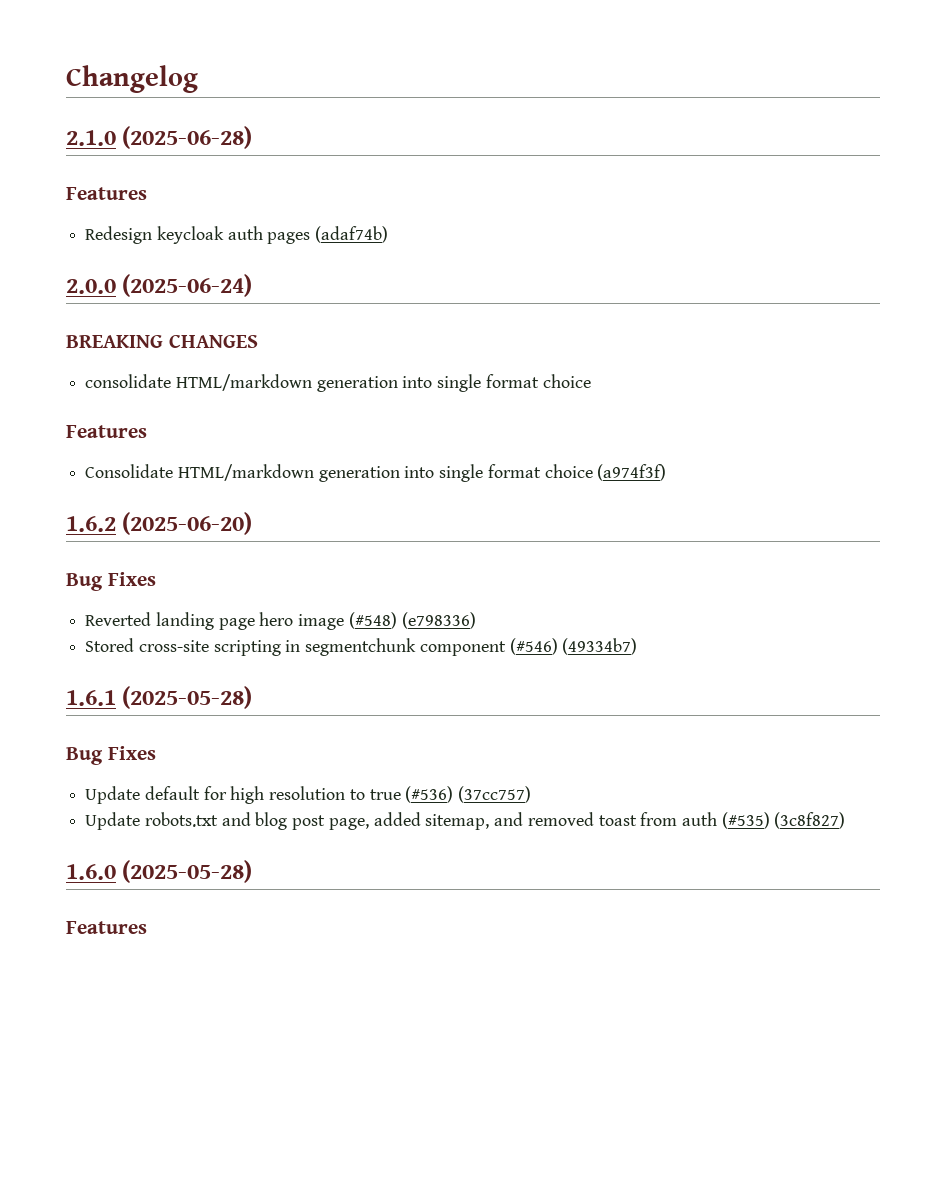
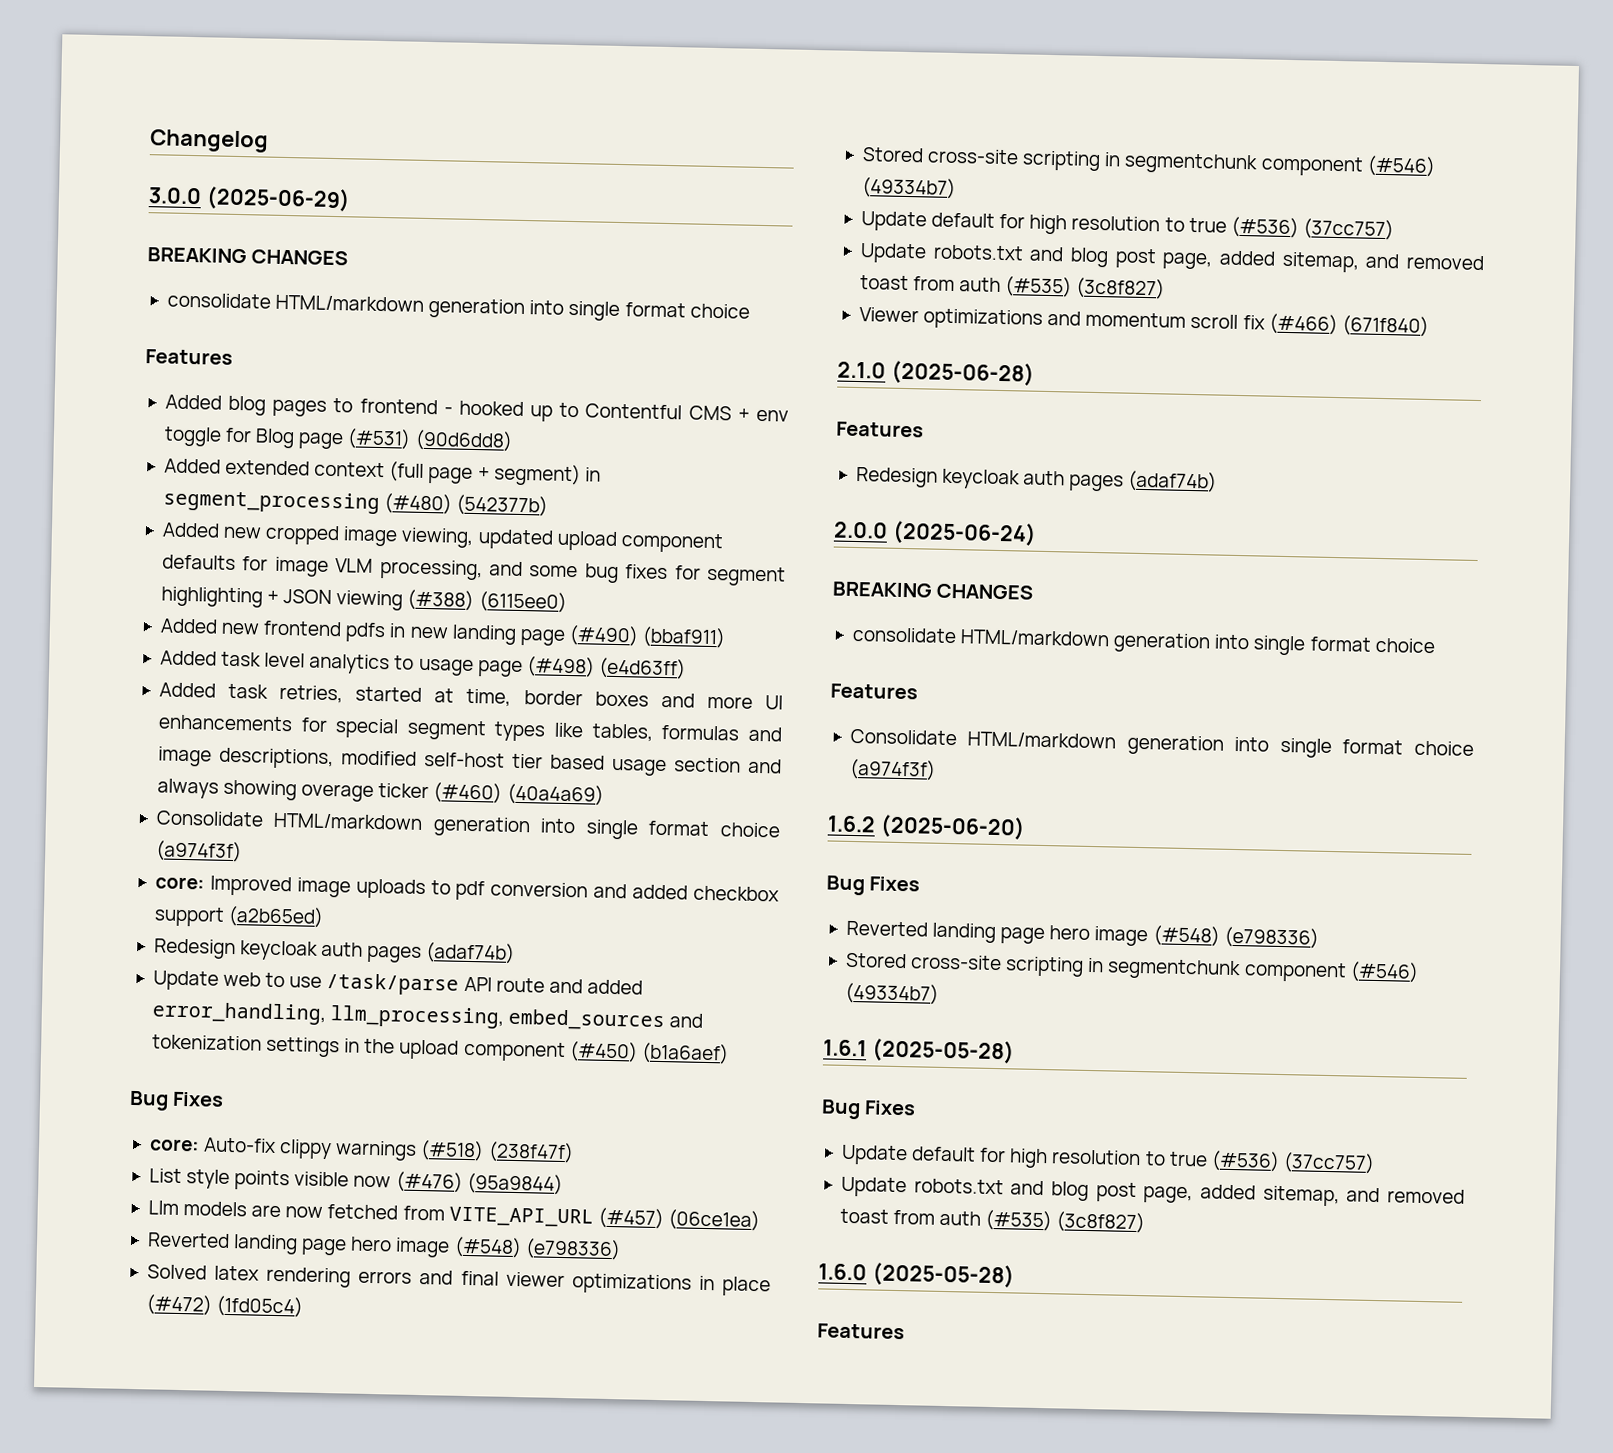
+ 3.0.0 (2025-06-29)
+ BREAKING CHANGES
+ consolidate HTML/markdown generation into single format choice
+ Features
+ Added blog pages to frontend - hooked up to Contentful CMS + env toggle for Blog page (#531) (90d6dd8)
+ Added extended context (full page + segment) in segment_processing (#480) (542377b)
+ Added new cropped image viewing, updated upload component defaults for image VLM processing, and some bug fixes for segment highlighting + JSON viewing (#388) (6115ee0)
+ Added new frontend pdfs in new landing page (#490) (bbaf911)
+ Added task level analytics to usage page (#498) (e4d63ff)
+ Added task retries, started at time, border boxes and more UI enhancements for special segment types like tables, formulas and image descriptions, modified self-host tier based usage section and always showing overage ticker (#460) (40a4a69)
+ Consolidate HTML/markdown generation into single format choice (a974f3f)
+ core: Improved image uploads to pdf conversion and added checkbox support (a2b65ed)
+ Redesign keycloak auth pages (adaf74b)
+ Update web to use /task/parse API route and added error_handling, llm_processing, embed_sources and tokenization settings in the upload component (#450) (b1a6aef)
+ Bug Fixes
+ core: Auto-fix clippy warnings (#518) (238f47f)
+ List style points visible now (#476) (95a9844)
+ Llm models are now fetched from VITE_API_URL (#457) (06ce1ea)
+ Reverted landing page hero image (#548) (e798336)
+ Solved latex rendering errors and final viewer optimizations in place (#472) (1fd05c4)
+ Stored cross-site scripting in segmentchunk component (#546) (49334b7)
+ Update default for high resolution to true (#536) (37cc757)
+ Update robots.txt and blog post page, added sitemap, and removed toast from auth (#535) (3c8f827)
+ Viewer optimizations and momentum scroll fix (#466) (671f840)

